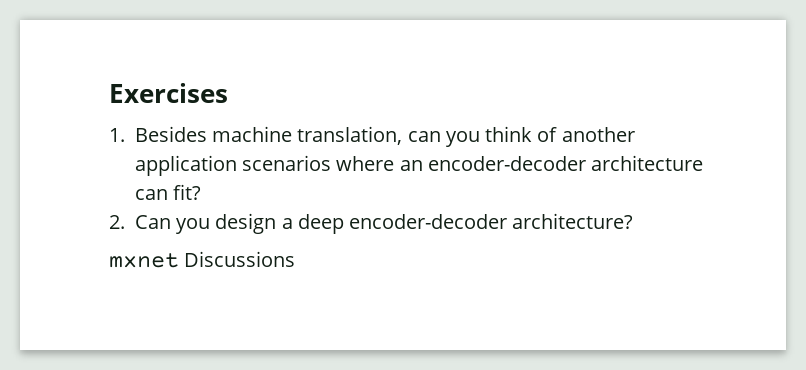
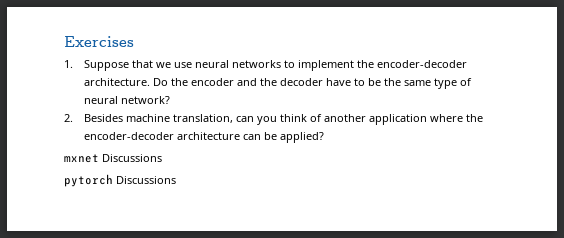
- 1. Besides machine translation, can you think of another application scenarios where an encoder-decoder architecture can fit?
- 2. Can you design a deep encoder-decoder architecture?
+ 1. Suppose that we use neural networks to implement the encoder-decoder architecture. Do the encoder and the decoder have to be the same type of neural network?
+ 2. Besides machine translation, can you think of another application where the encoder-decoder architecture can be applied?
+ pytorch Discussions

